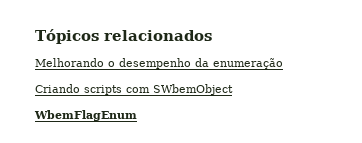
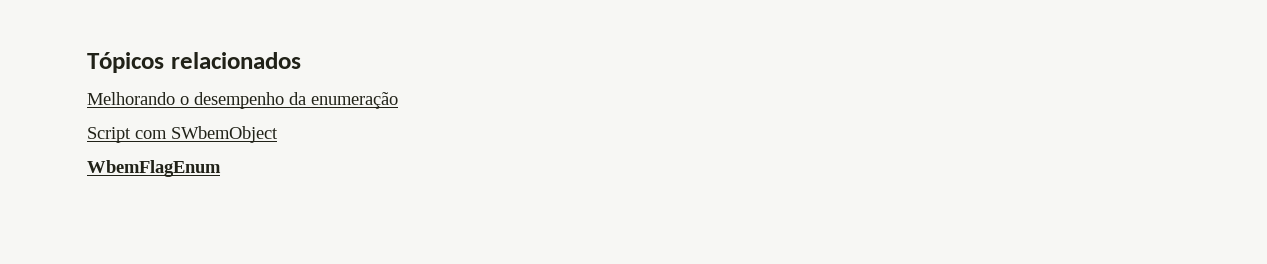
- Criando scripts com SWbemObject
+ Script com SWbemObject

